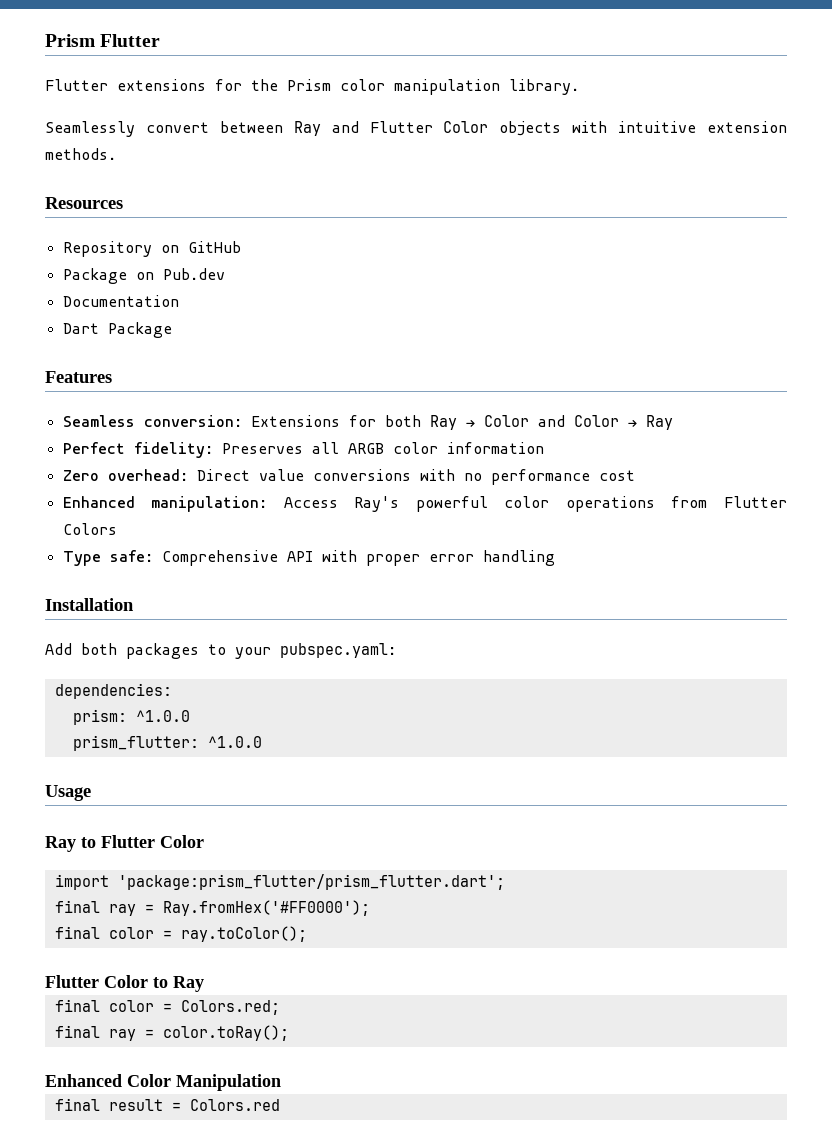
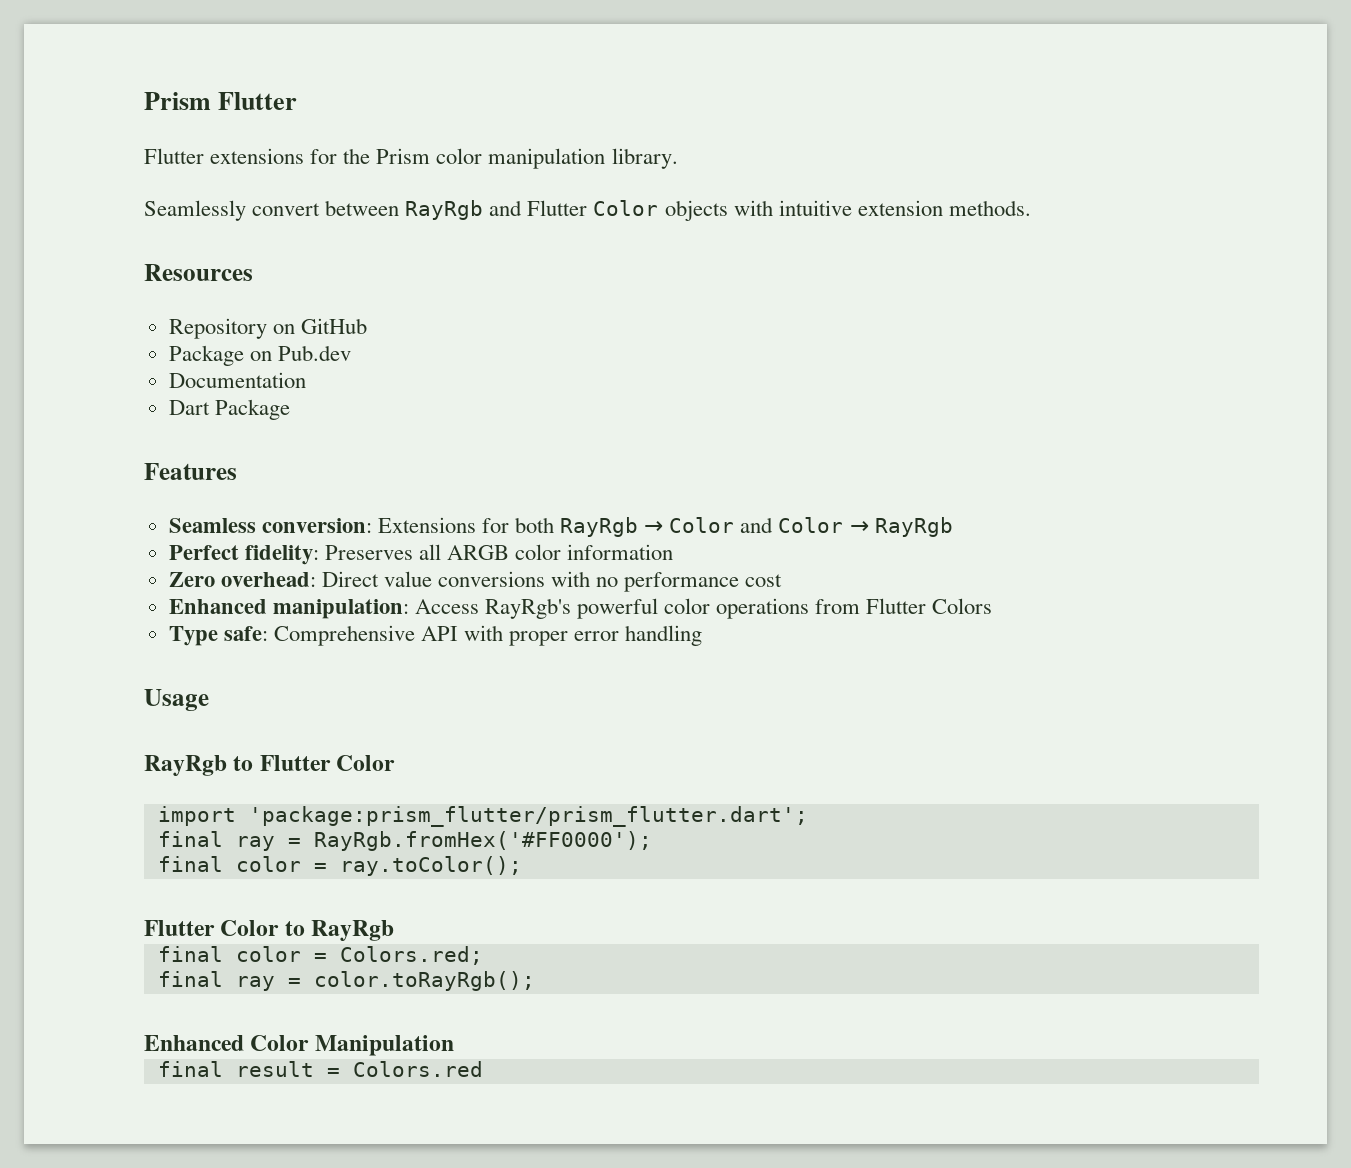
- Seamlessly convert between Ray and Flutter Color objects with intuitive extension methods.
+ Seamlessly convert between RayRgb and Flutter Color objects with intuitive extension methods.
- Seamless conversion: Extensions for both Ray → Color and Color → Ray
+ Seamless conversion: Extensions for both RayRgb → Color and Color → RayRgb
- Enhanced manipulation: Access Ray's powerful color operations from Flutter Colors
+ Enhanced manipulation: Access RayRgb's powerful color operations from Flutter Colors
- Installation
- Add both packages to your pubspec.yaml:
- dependencies:
- prism: ^1.0.0
- prism_flutter: ^1.0.0
- Ray to Flutter Color
+ RayRgb to Flutter Color
- final ray = Ray.fromHex('#FF0000');
+ final ray = RayRgb.fromHex('#FF0000');
- Flutter Color to Ray
+ Flutter Color to RayRgb
- final ray = color.toRay();
+ final ray = color.toRayRgb();

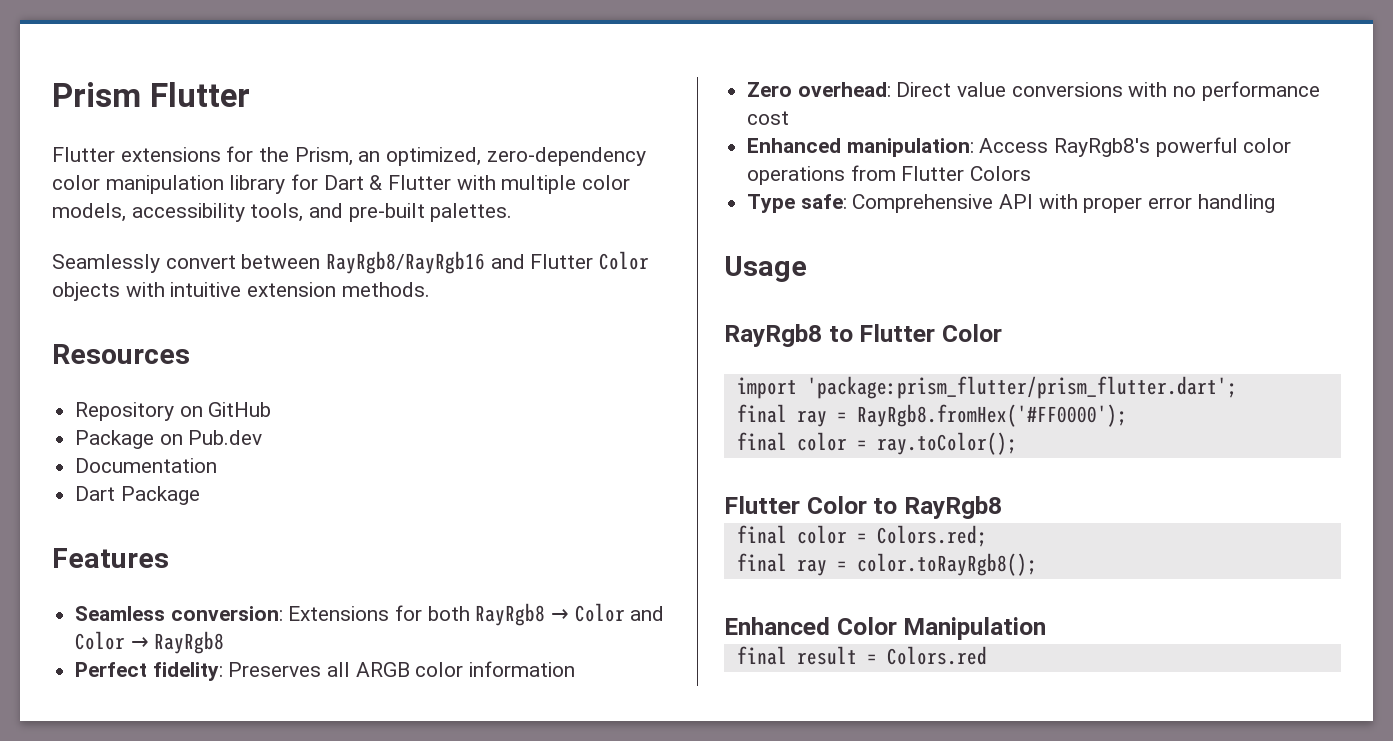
- Flutter extensions for the Prism color manipulation library.
+ Flutter extensions for the Prism, an optimized, zero-dependency color manipulation library for Dart & Flutter with multiple color models, accessibility tools, and pre-built palettes.
- Seamlessly convert between RayRgb and Flutter Color objects with intuitive extension methods.
+ Seamlessly convert between RayRgb8/RayRgb16 and Flutter Color objects with intuitive extension methods.
- Seamless conversion: Extensions for both RayRgb → Color and Color → RayRgb
+ Seamless conversion: Extensions for both RayRgb8 → Color and Color → RayRgb8
- Enhanced manipulation: Access RayRgb's powerful color operations from Flutter Colors
+ Enhanced manipulation: Access RayRgb8's powerful color operations from Flutter Colors
- RayRgb to Flutter Color
+ RayRgb8 to Flutter Color
- final ray = RayRgb.fromHex('#FF0000');
+ final ray = RayRgb8.fromHex('#FF0000');
- Flutter Color to RayRgb
+ Flutter Color to RayRgb8
- final ray = color.toRayRgb();
+ final ray = color.toRayRgb8();

